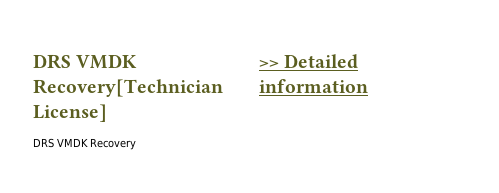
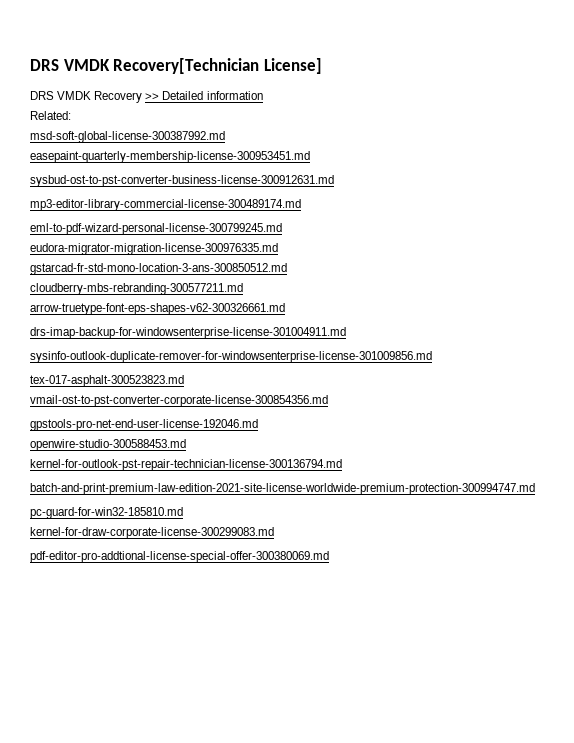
- DRS VMDK Recovery
- >> Detailed information
+ DRS VMDK Recovery >> Detailed information
+ Related:
+ msd-soft-global-license-300387992.md
+ easepaint-quarterly-membership-license-300953451.md
+ sysbud-ost-to-pst-converter-business-license-300912631.md
+ mp3-editor-library-commercial-license-300489174.md
+ eml-to-pdf-wizard-personal-license-300799245.md
+ eudora-migrator-migration-license-300976335.md
+ gstarcad-fr-std-mono-location-3-ans-300850512.md
+ cloudberry-mbs-rebranding-300577211.md
+ arrow-truetype-font-eps-shapes-v62-300326661.md
+ drs-imap-backup-for-windowsenterprise-license-301004911.md
+ sysinfo-outlook-duplicate-remover-for-windowsenterprise-license-301009856.md
+ tex-017-asphalt-300523823.md
+ vmail-ost-to-pst-converter-corporate-license-300854356.md
+ gpstools-pro-net-end-user-license-192046.md
+ openwire-studio-300588453.md
+ kernel-for-outlook-pst-repair-technician-license-300136794.md
+ batch-and-print-premium-law-edition-2021-site-license-worldwide-premium-protection-300994747.md
+ pc-guard-for-win32-185810.md
+ kernel-for-draw-corporate-license-300299083.md
+ pdf-editor-pro-addtional-license-special-offer-300380069.md

